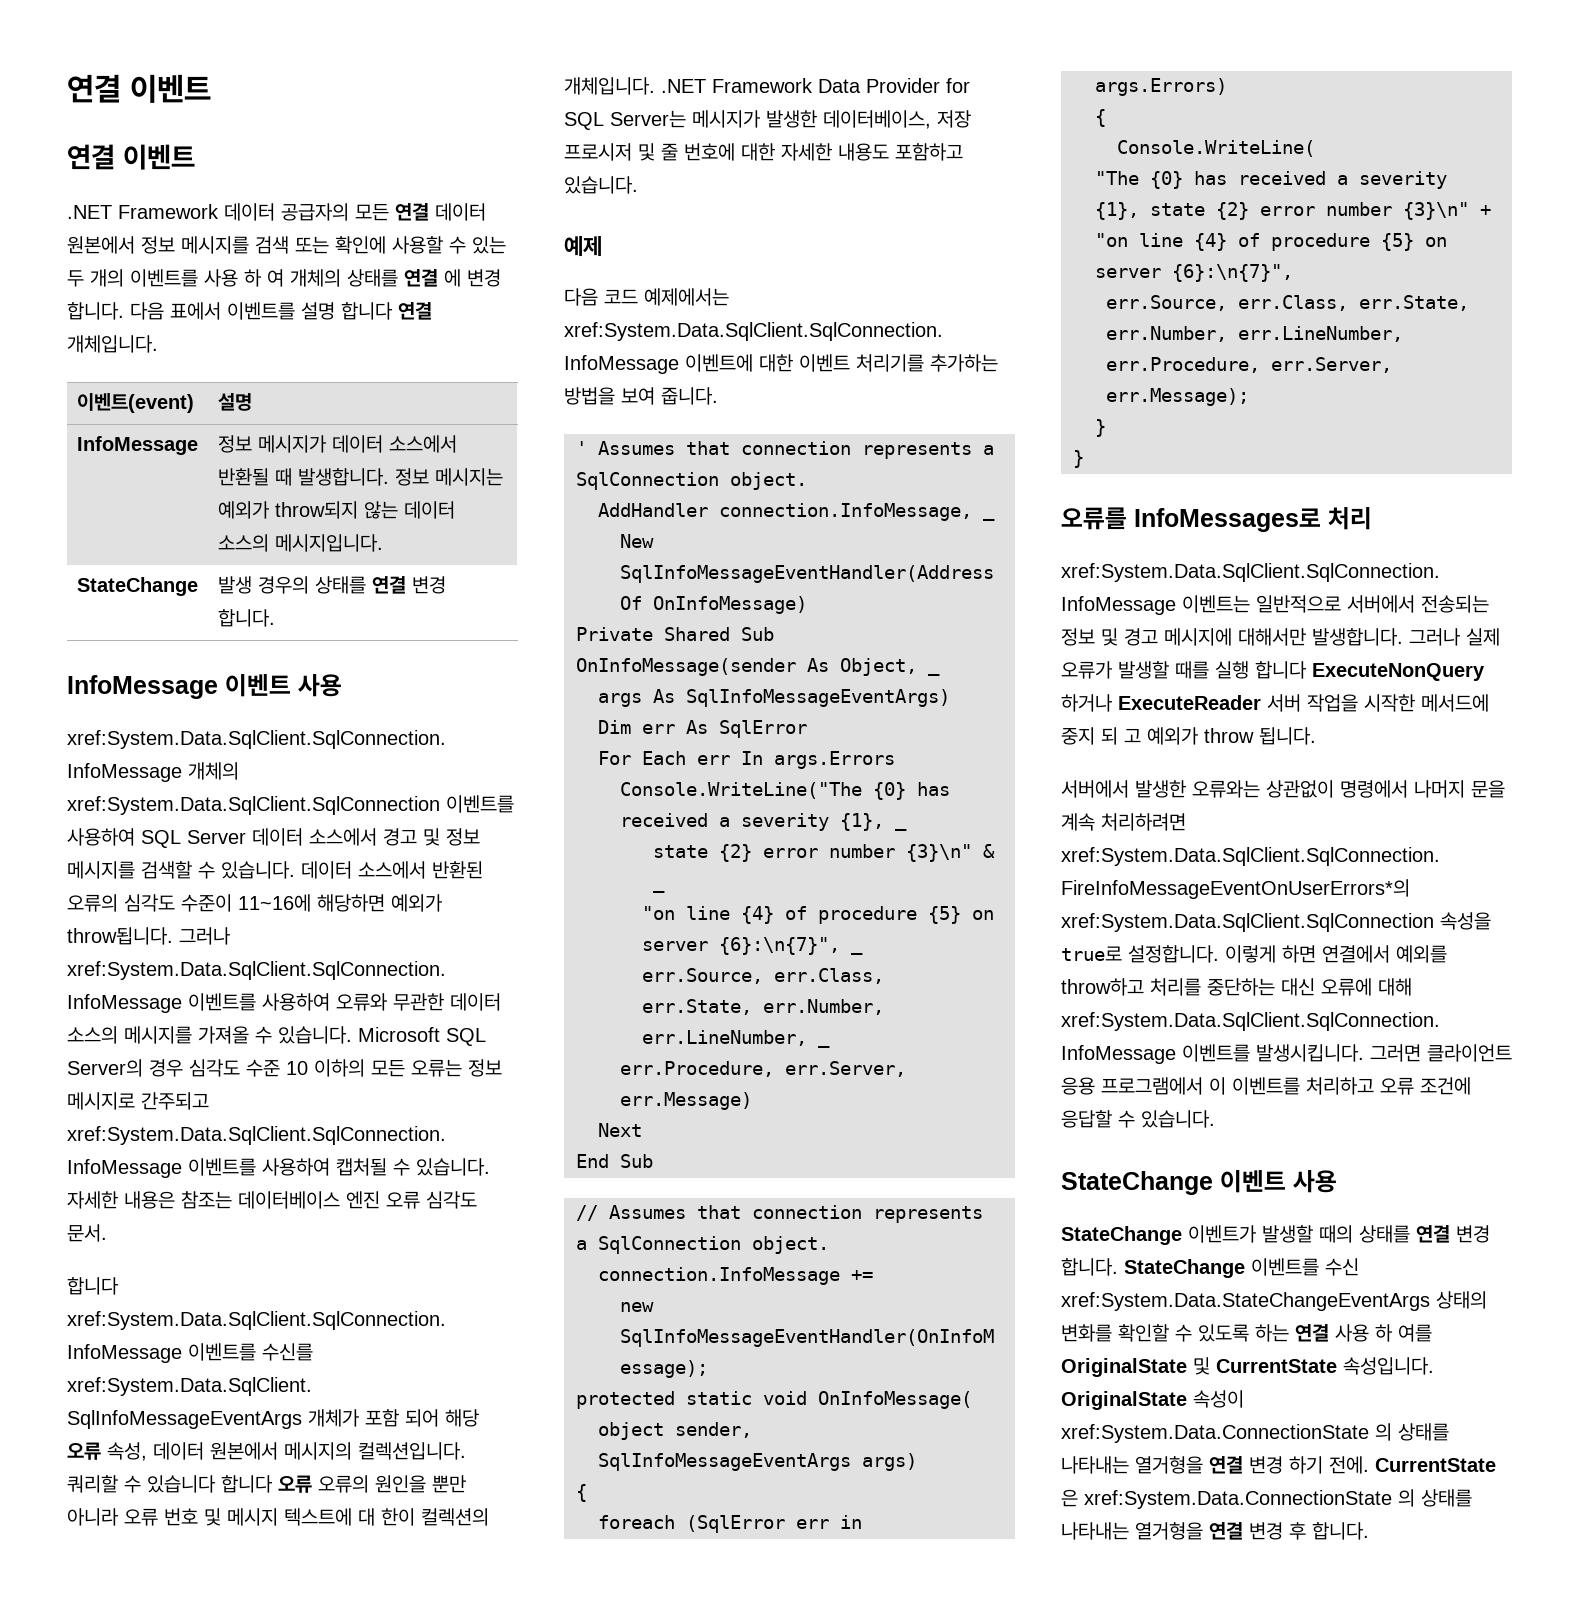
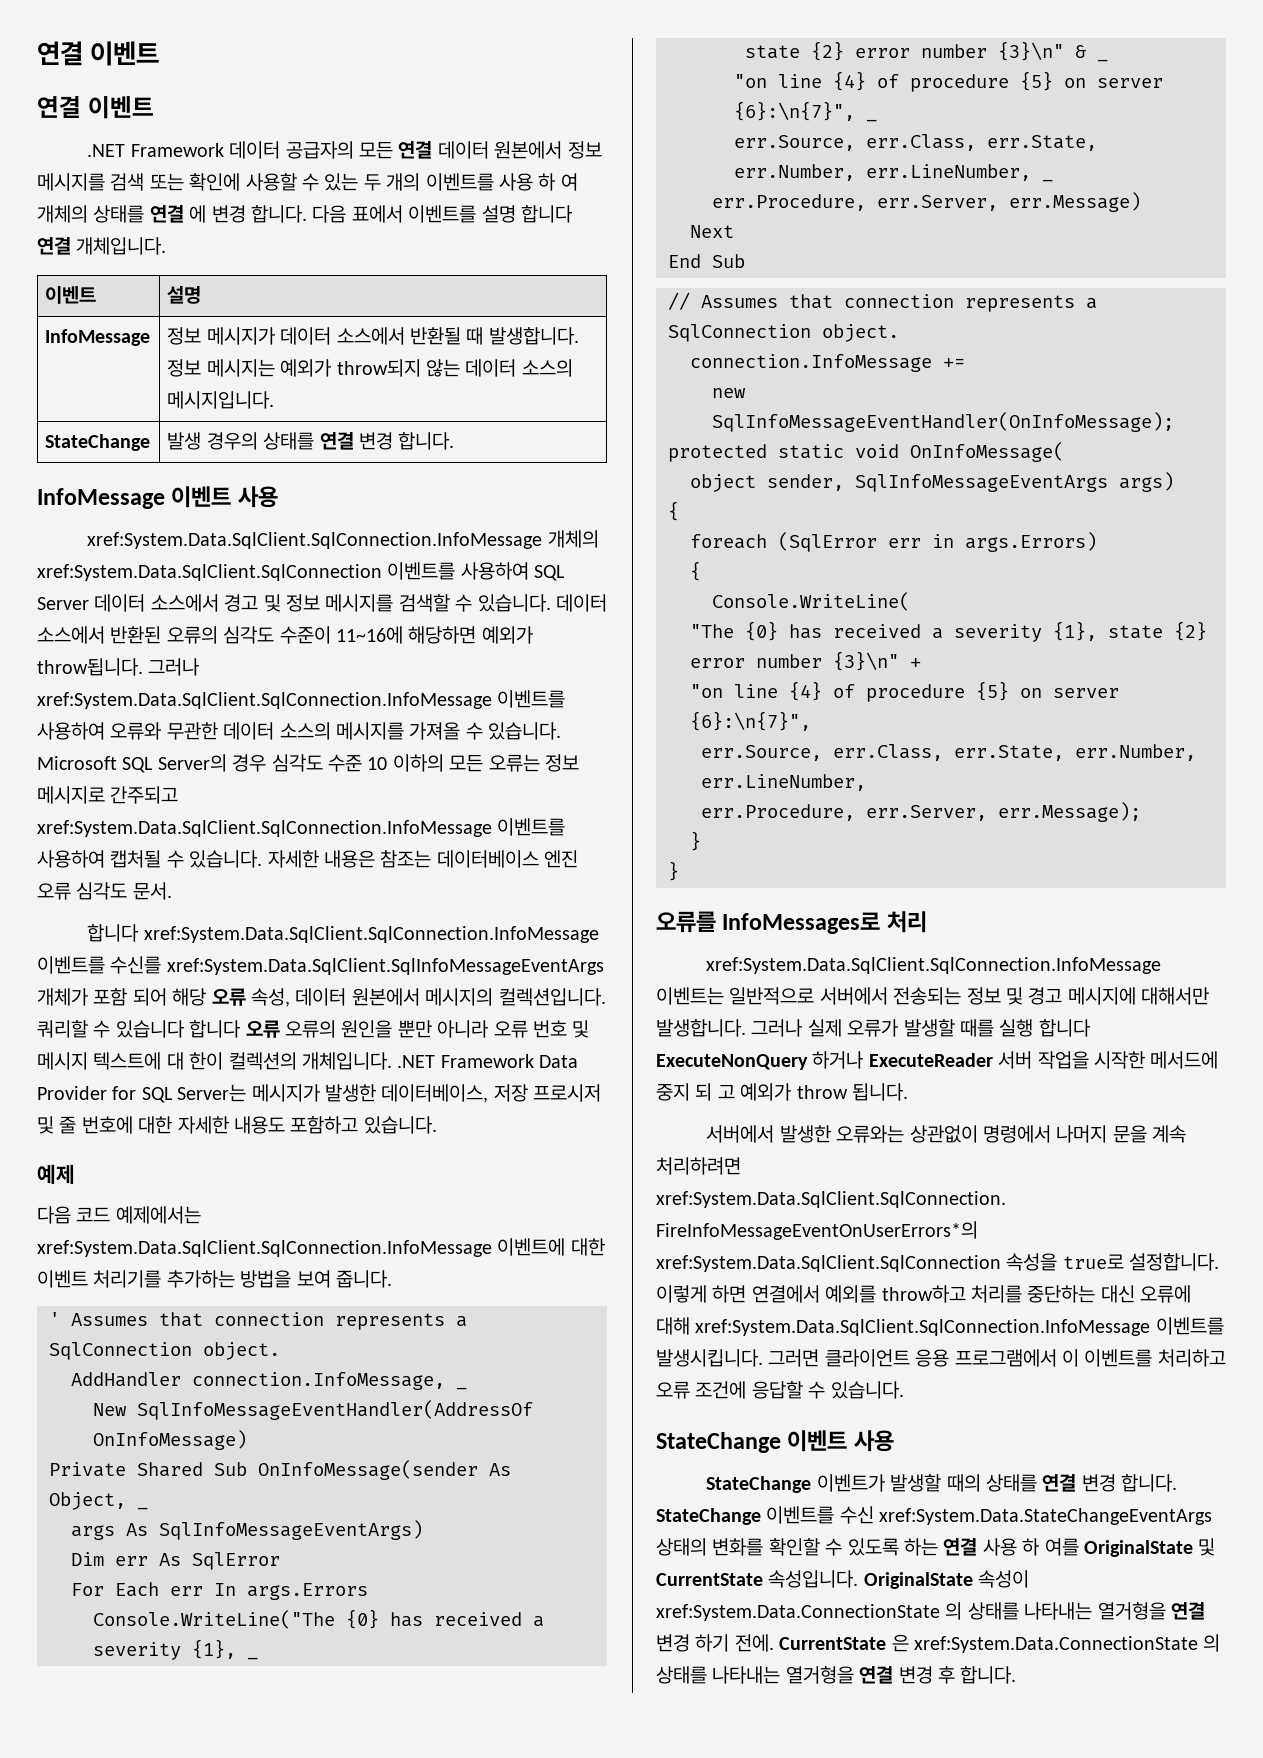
- 이벤트(event) | 설명
+ 이벤트 | 설명

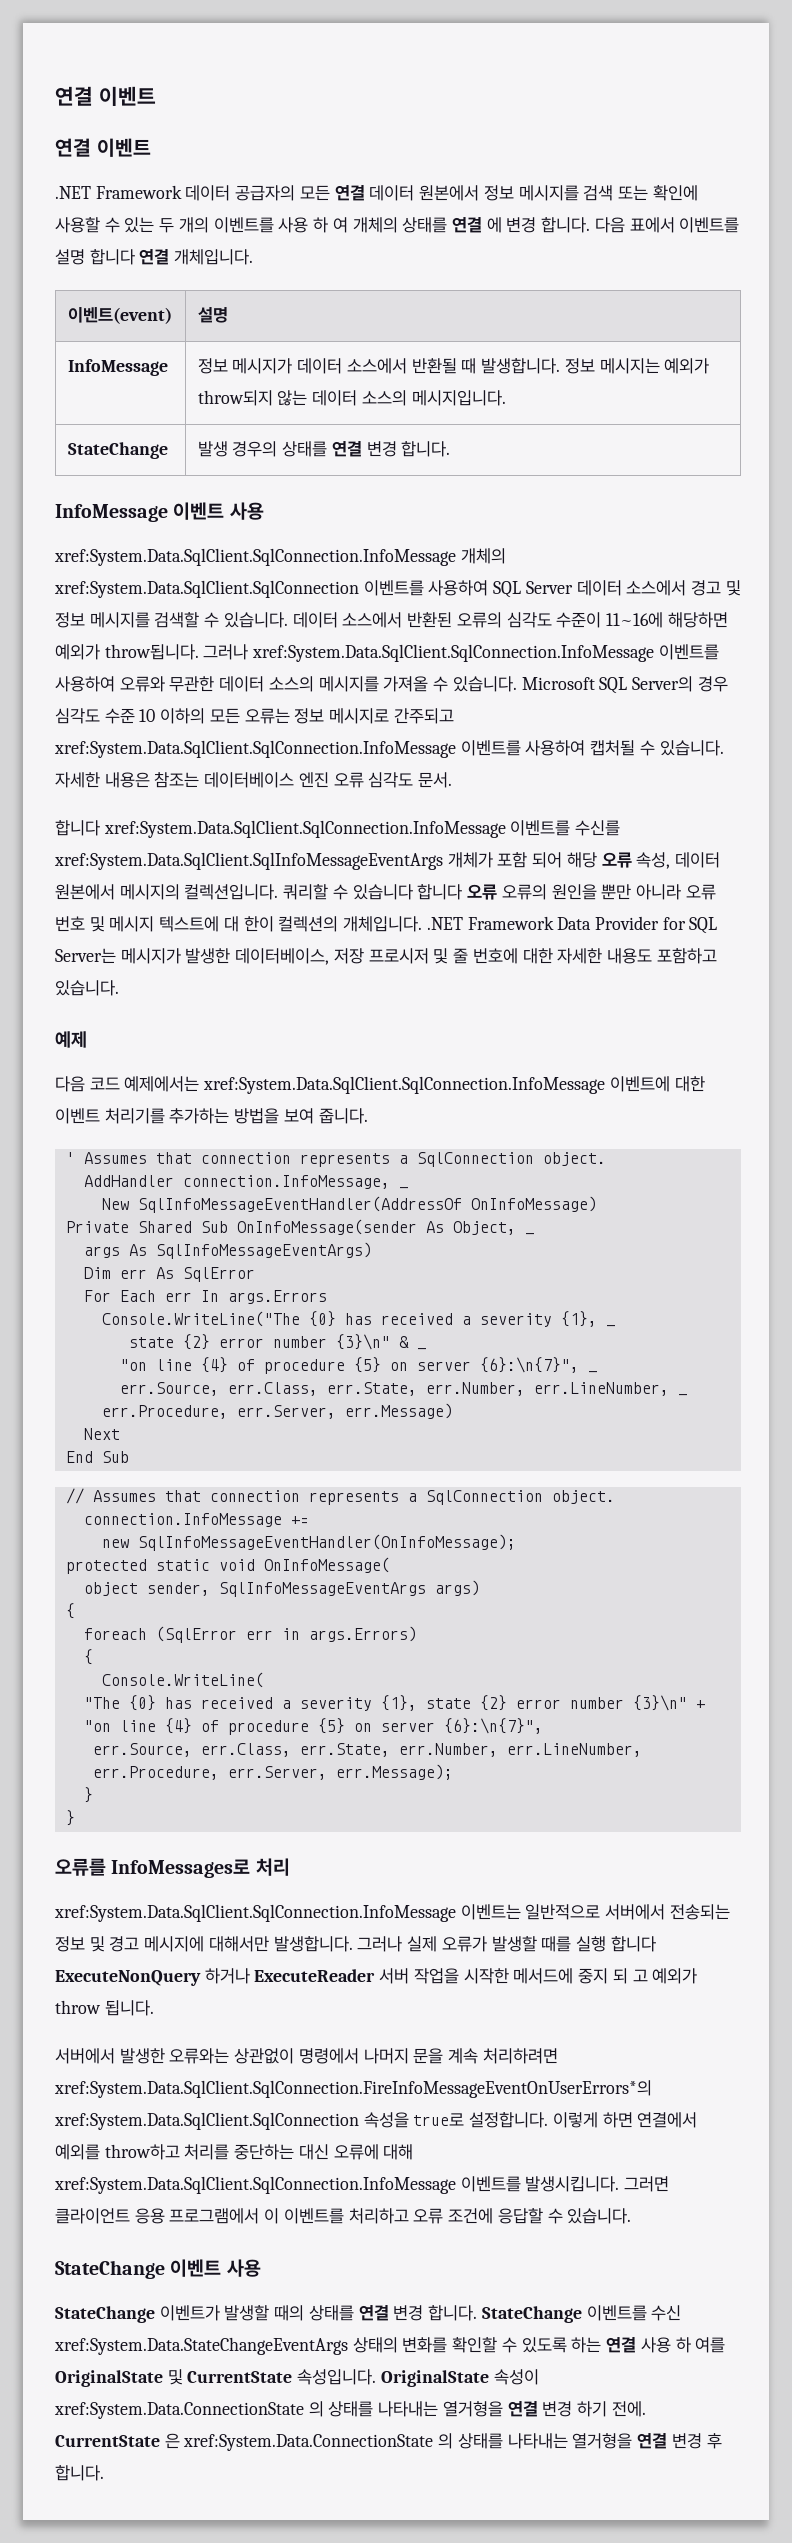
- 이벤트 | 설명
+ 이벤트(event) | 설명

